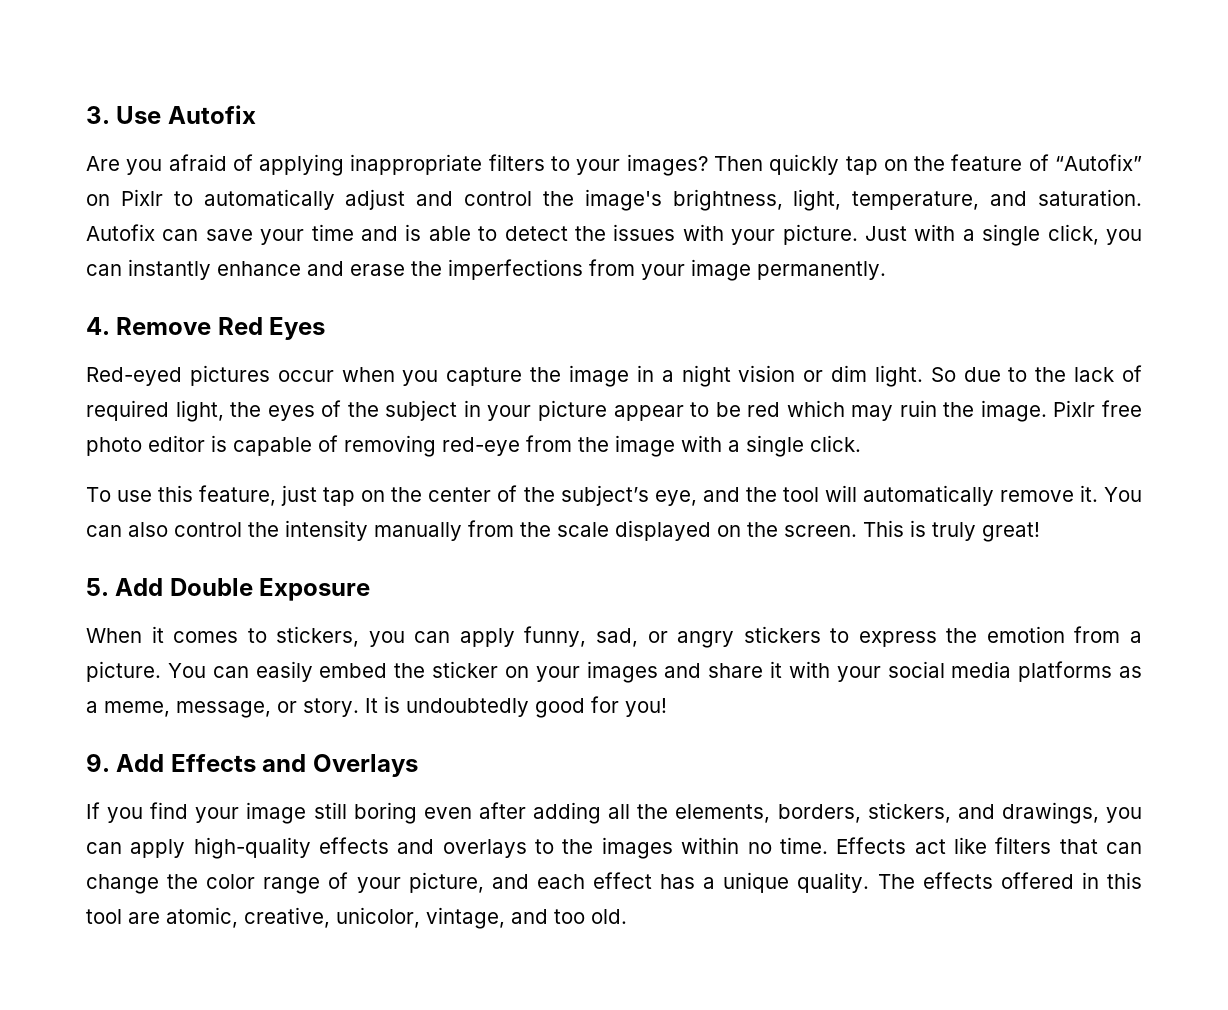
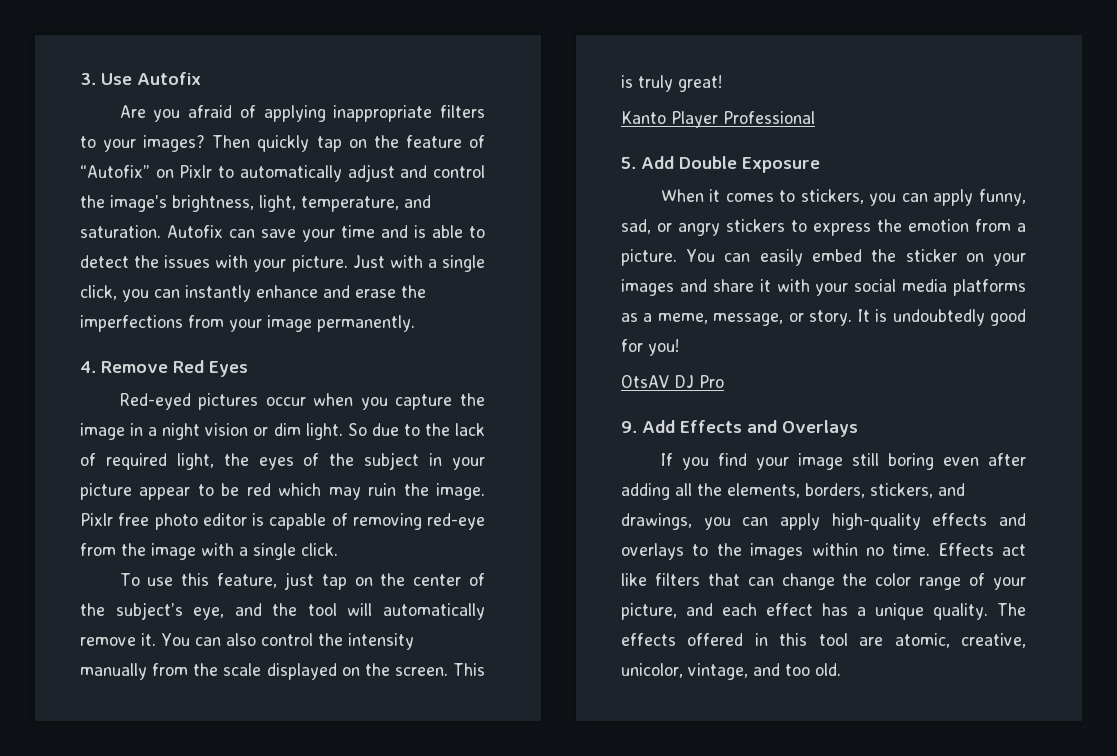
+ Kanto Player Professional
+ OtsAV DJ Pro

